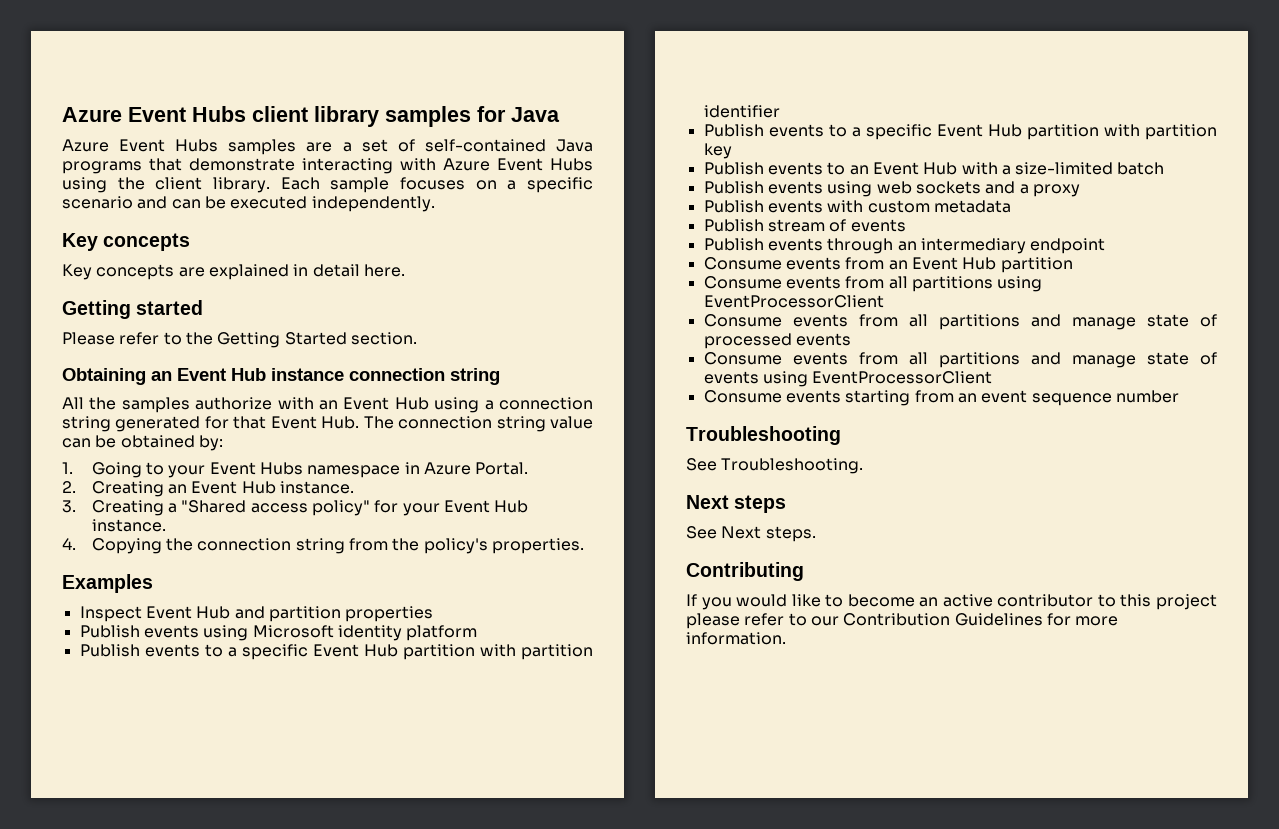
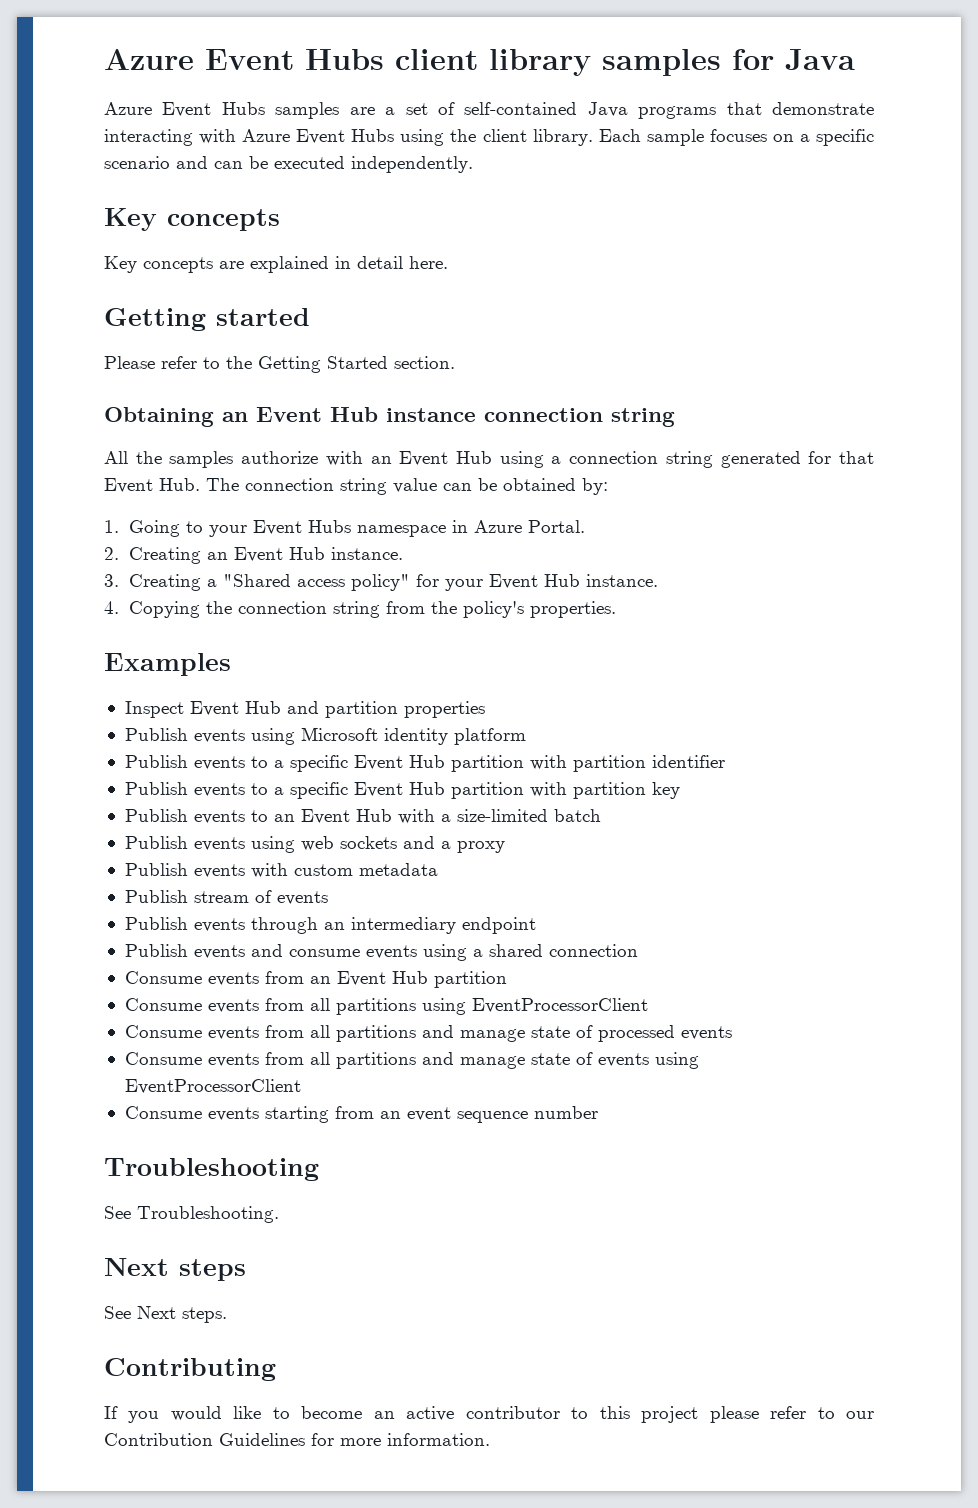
+ Publish events and consume events using a shared connection

